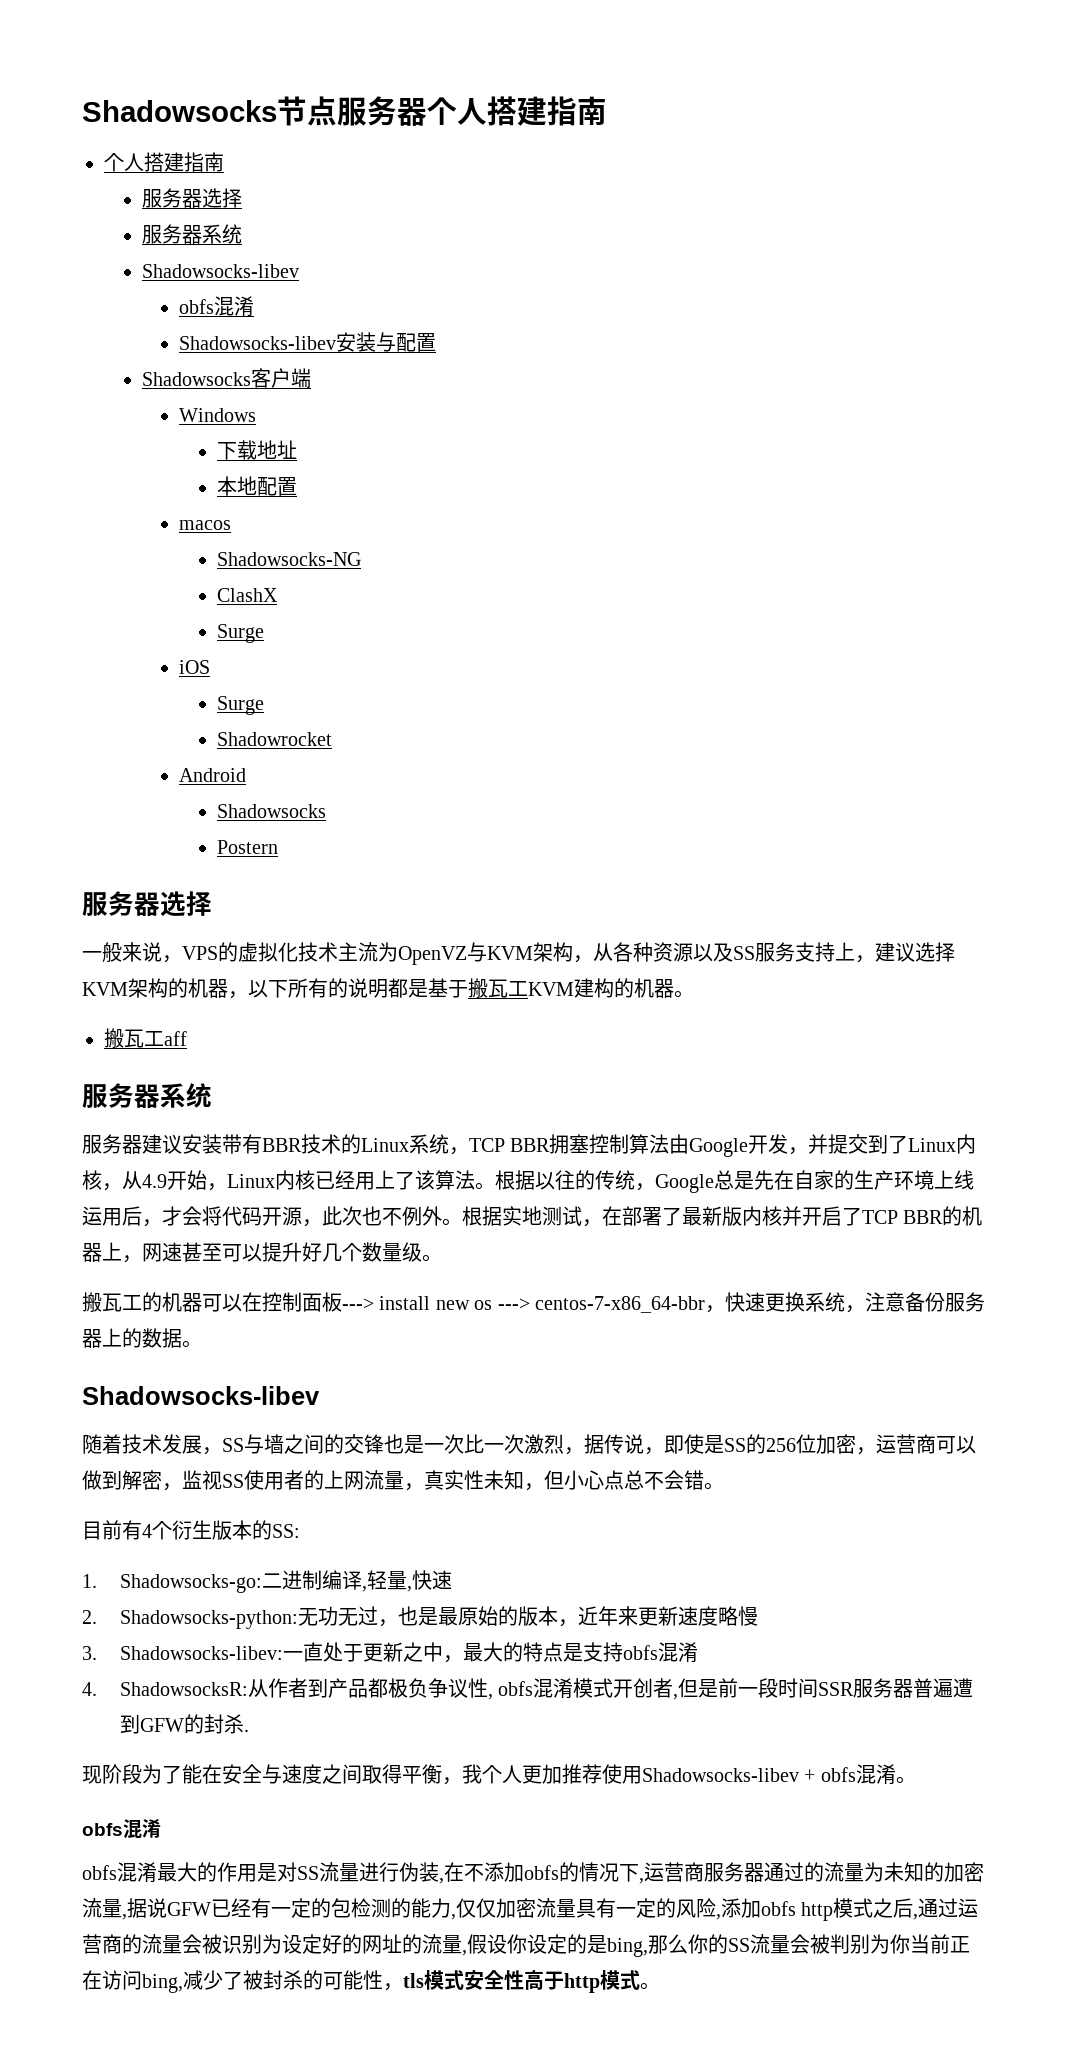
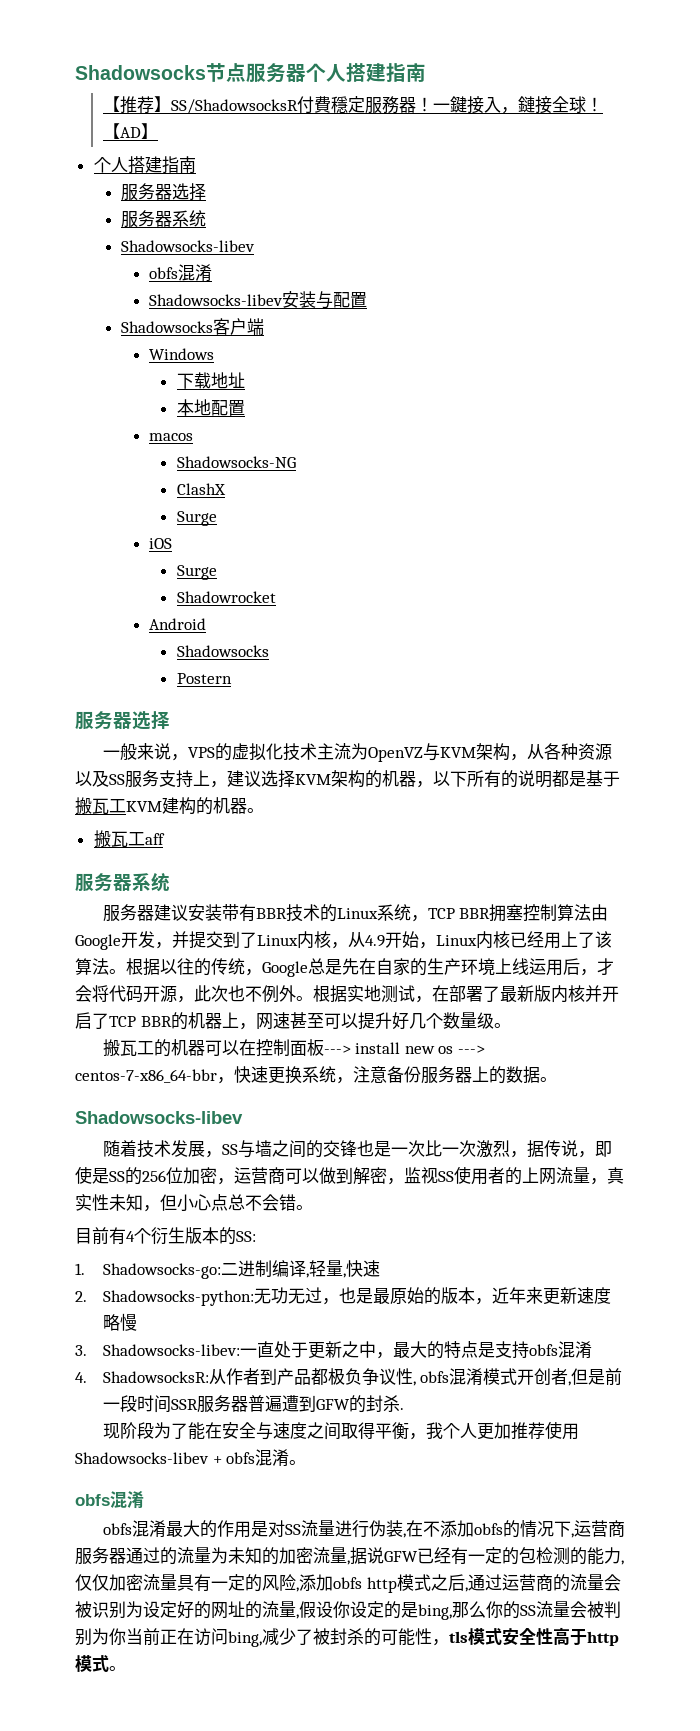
+ 【推荐】SS/ShadowsocksR付費穩定服務器！一鍵接入，鏈接全球！【AD】

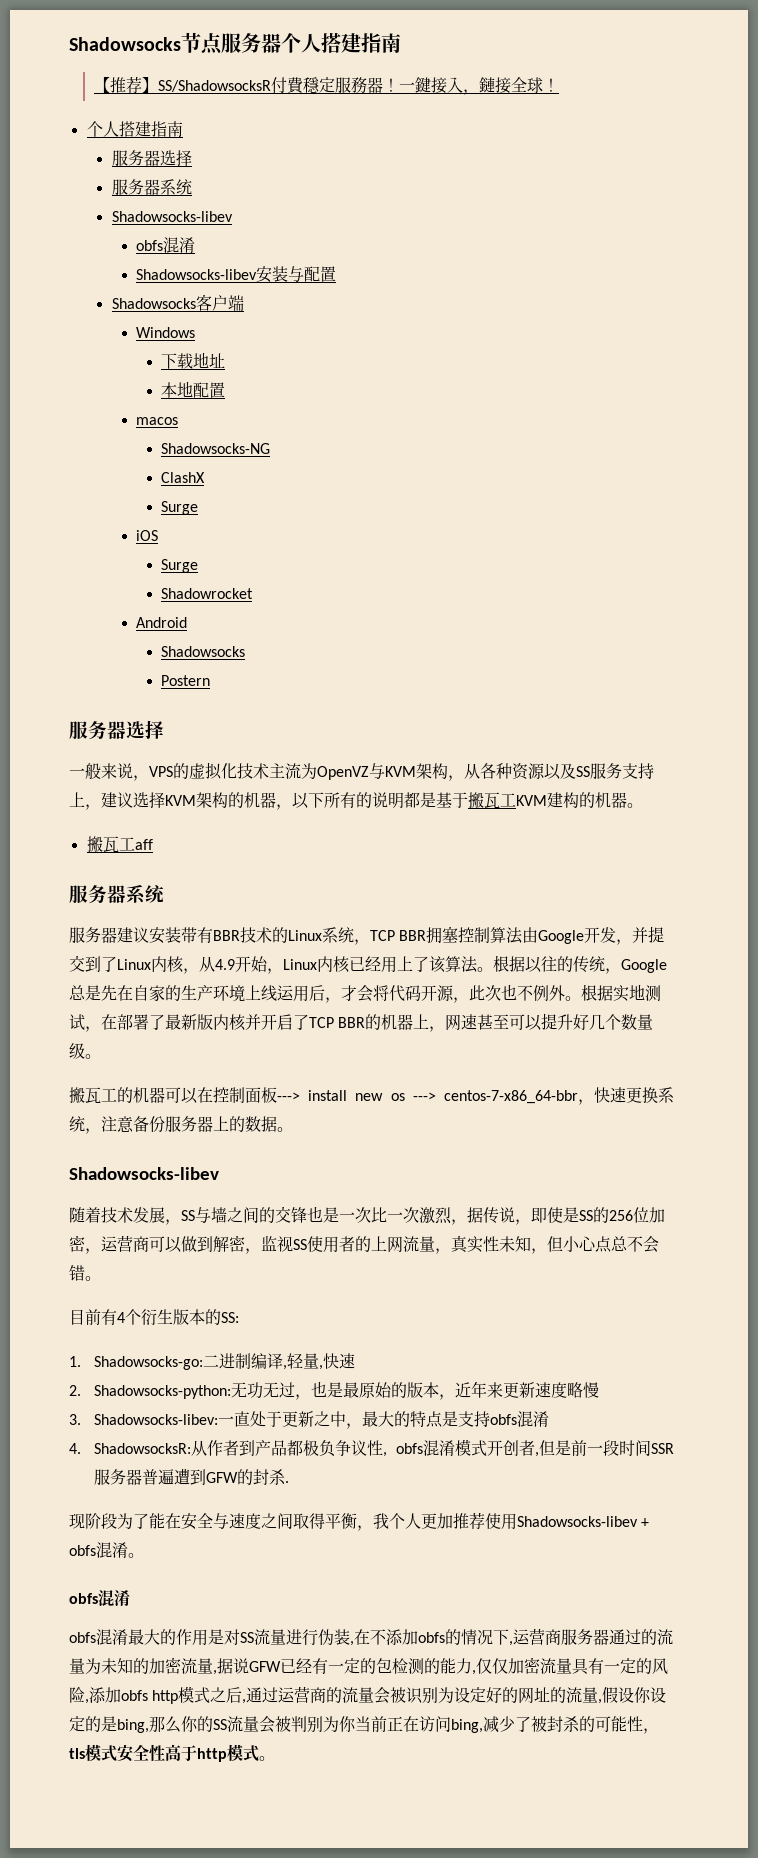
- 【AD】

